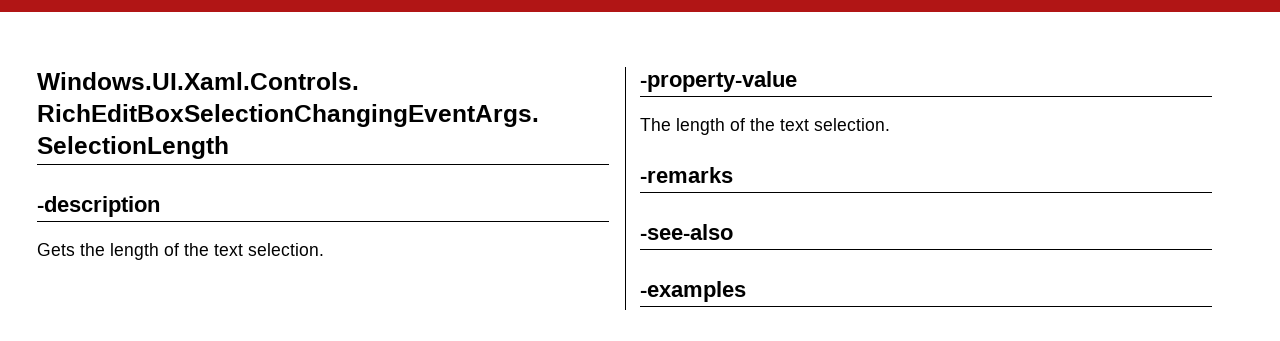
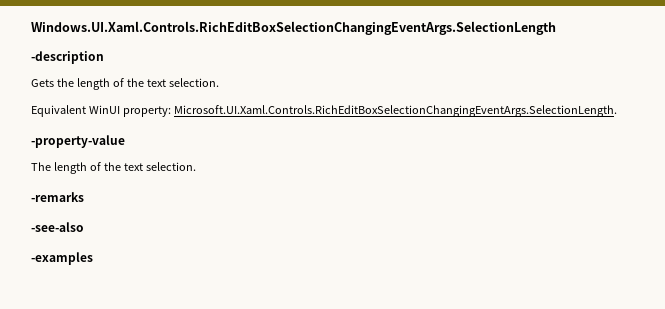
+ Equivalent WinUI property: Microsoft.UI.Xaml.Controls.RichEditBoxSelectionChangingEventArgs.SelectionLength.

